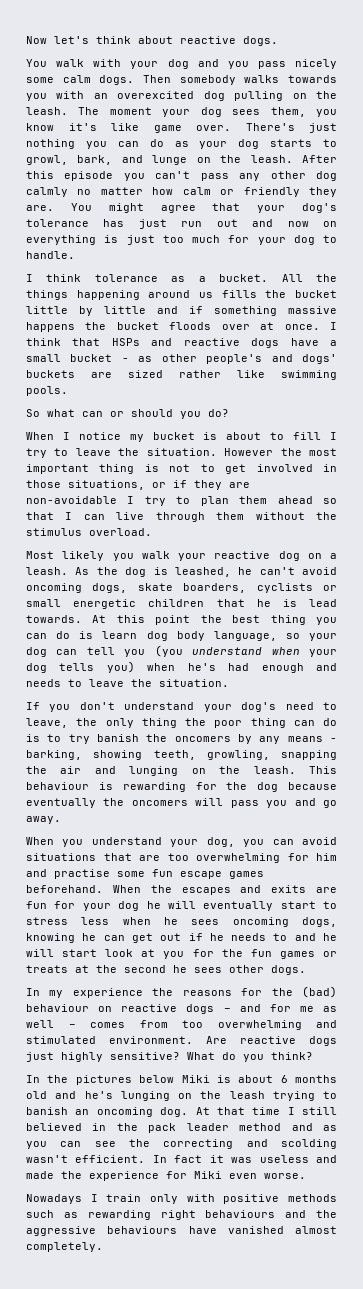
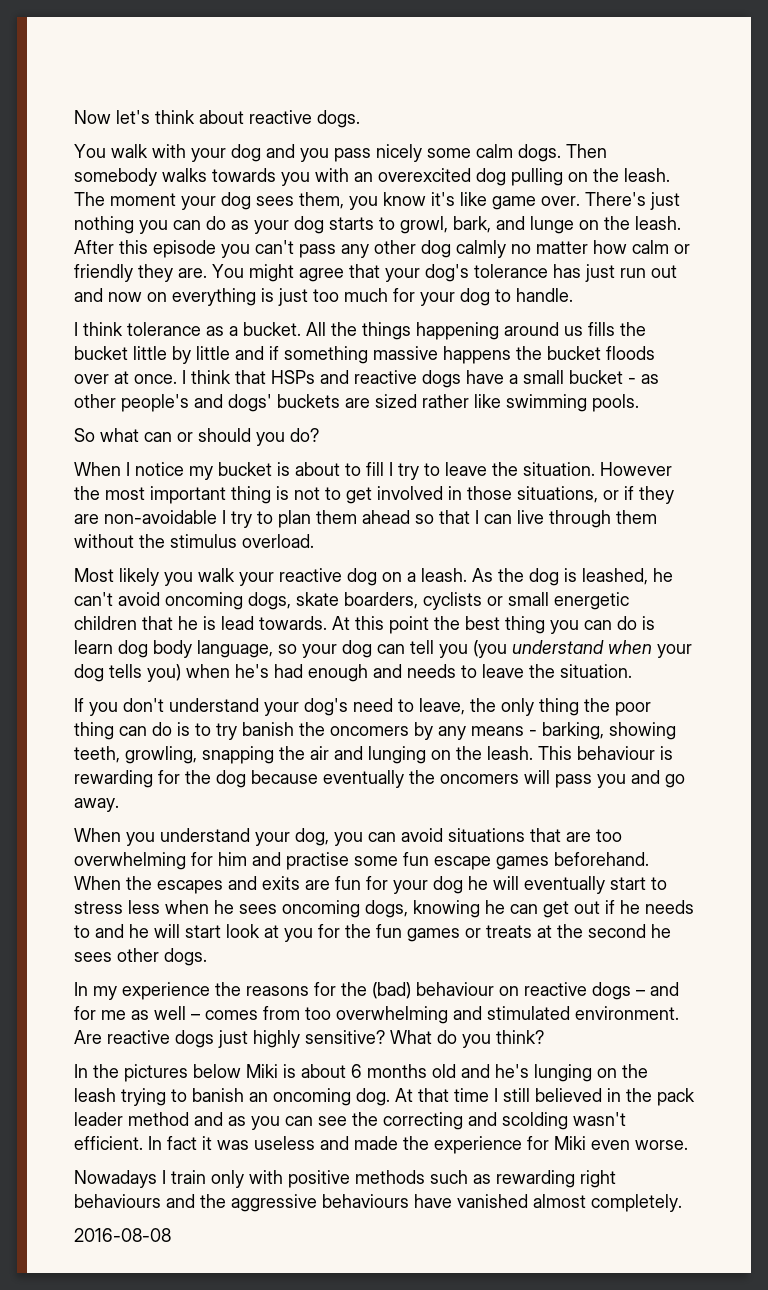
+ 2016-08-08

